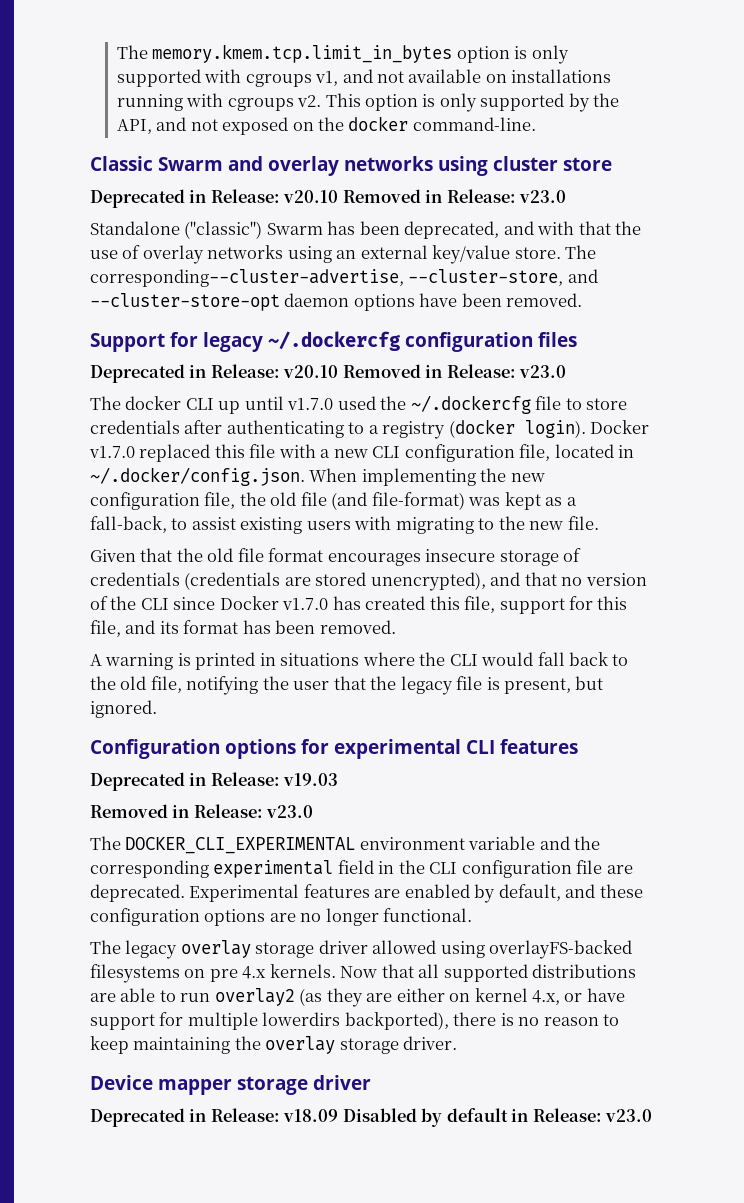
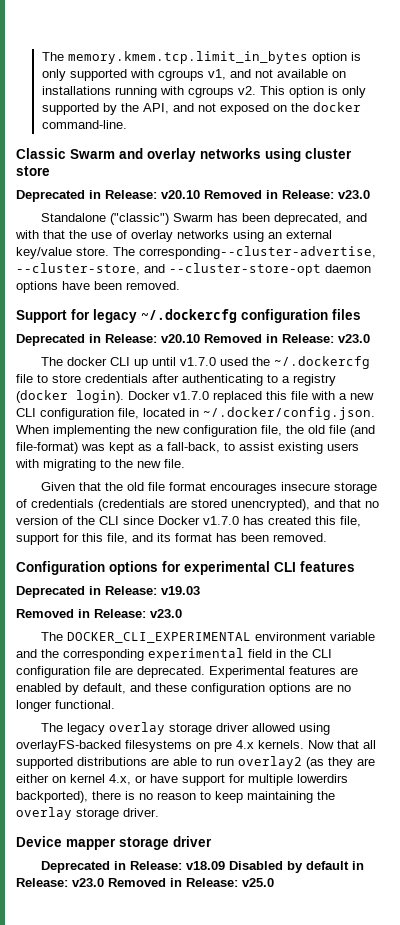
- A warning is printed in situations where the CLI would fall back to the old file, notifying the user that the legacy file is present, but ignored.
- Deprecated in Release: v18.09 Disabled by default in Release: v23.0
+ Deprecated in Release: v18.09 Disabled by default in Release: v23.0 Removed in Release: v25.0

